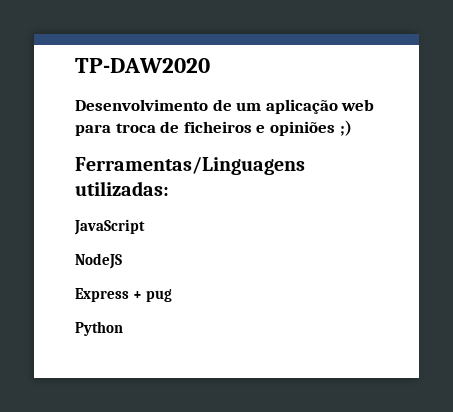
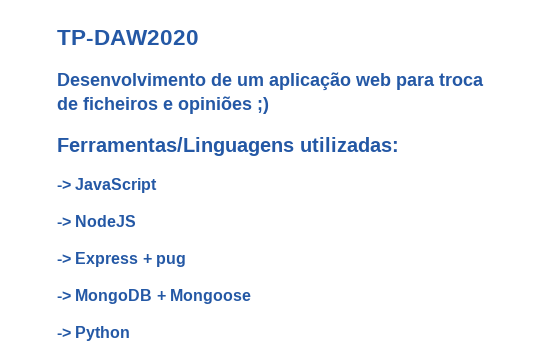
- JavaScript
+ -> JavaScript
- NodeJS
+ -> NodeJS
- Express + pug
+ -> Express + pug
- Python
+ -> MongoDB + Mongoose
+ -> Python

